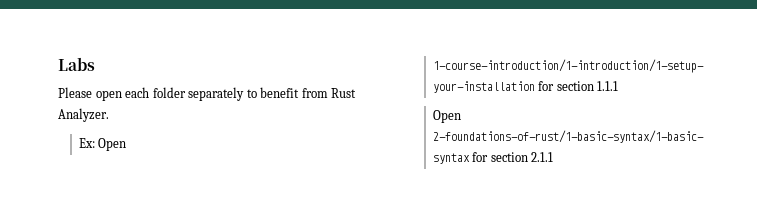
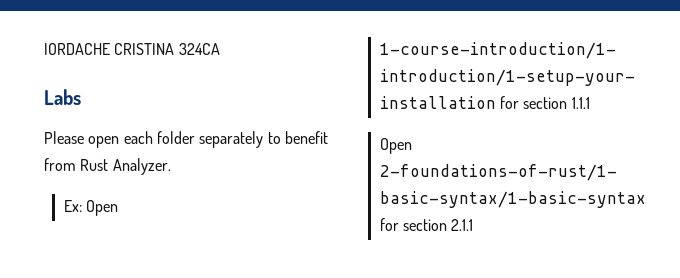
+ IORDACHE CRISTINA 324CA

